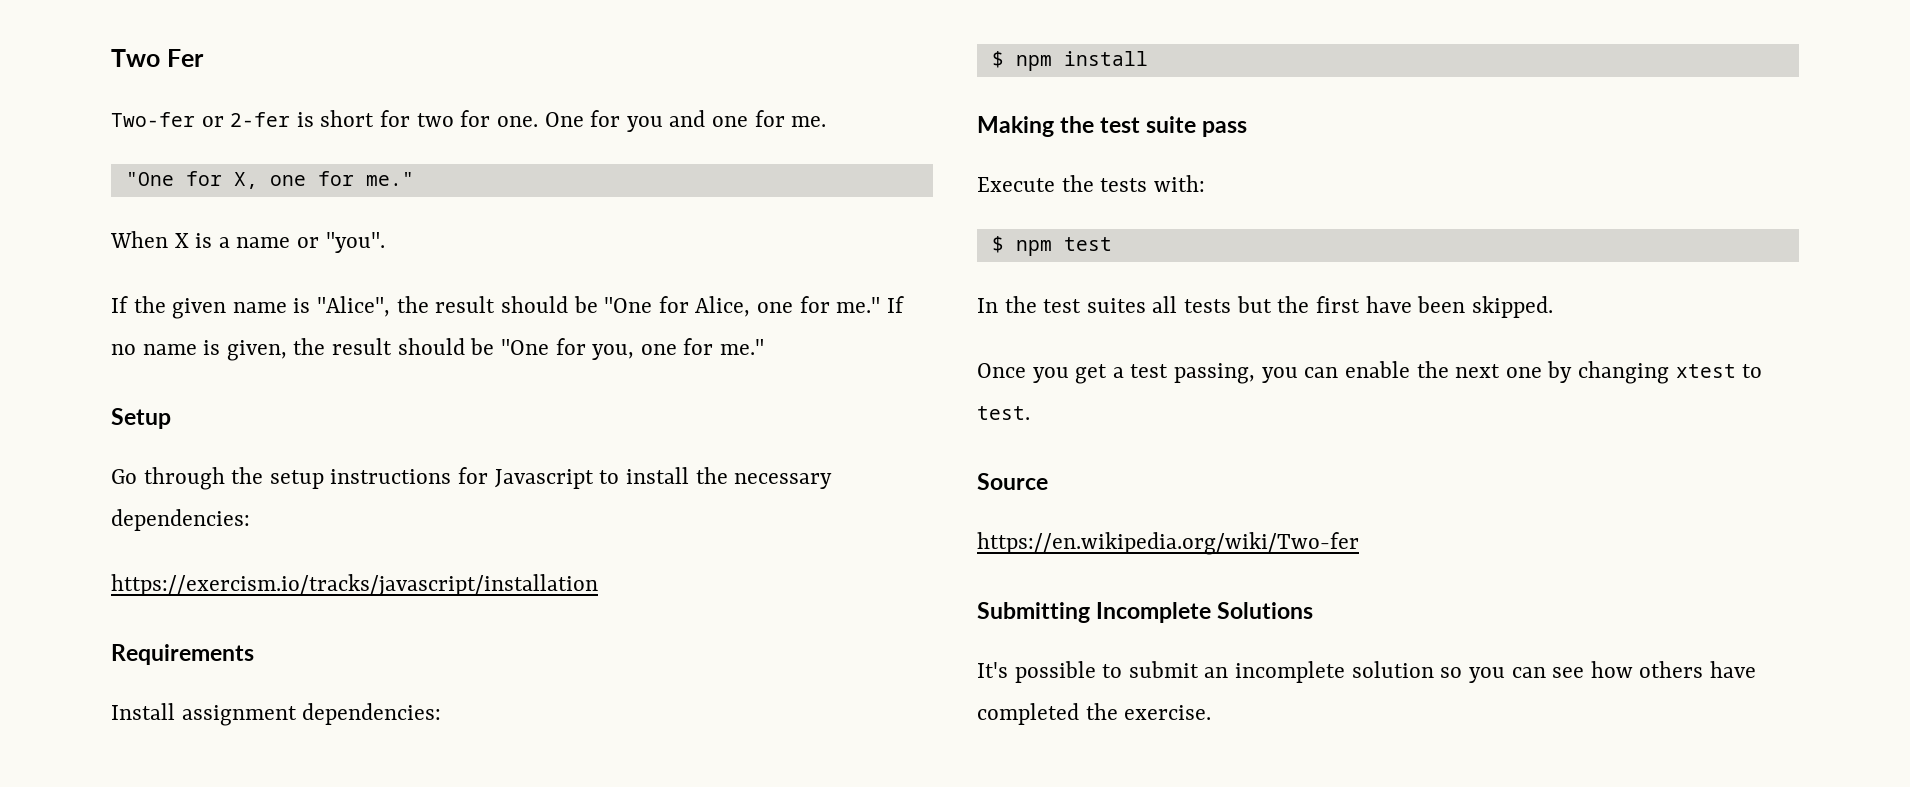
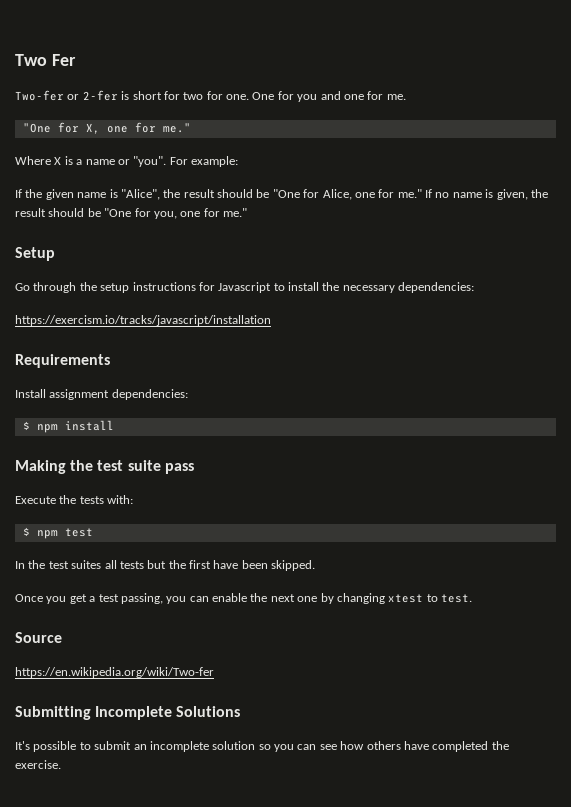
- When X is a name or "you".
+ Where X is a name or "you". For example:

